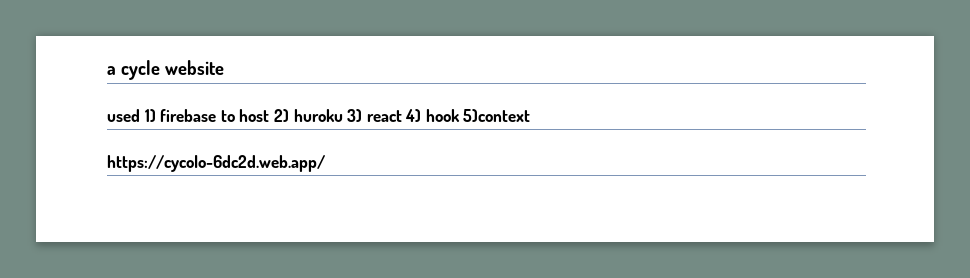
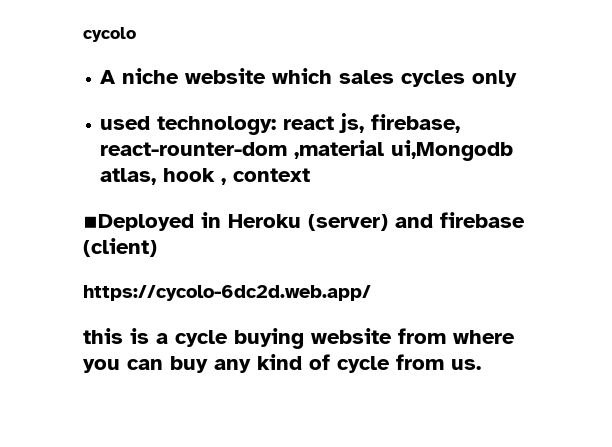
- a cycle website
- used 1) firebase to host 2) huroku 3) react 4) hook 5)context
+ cycolo
+ A niche website which sales cycles only
+ used technology: react js, firebase, react-rounter-dom ,material ui,Mongodb atlas, hook , context
+ ▪Deployed in Heroku (server) and firebase (client)
  https://cycolo-6dc2d.web.app/
+ this is a cycle buying website from where you can buy any kind of cycle from us.

